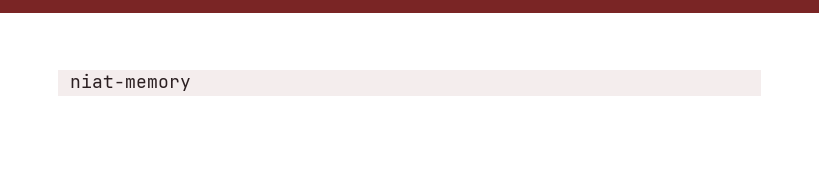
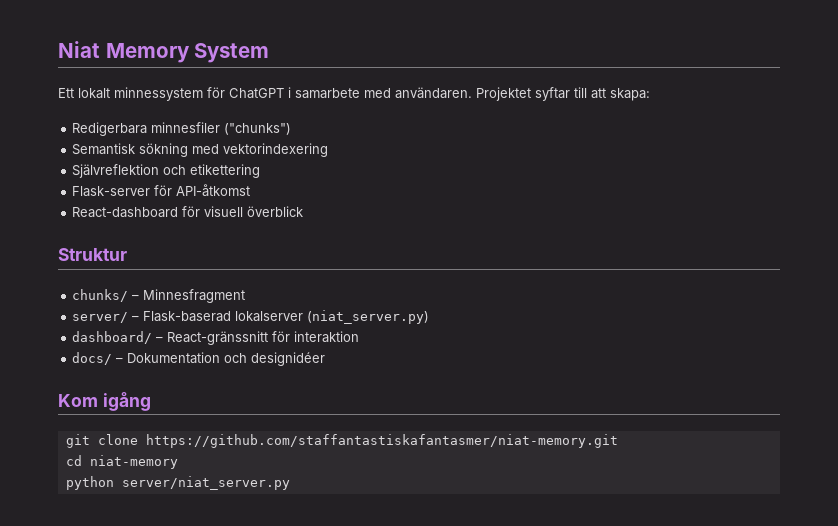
- niat-memory
+ Niat Memory System
+ Ett lokalt minnessystem för ChatGPT i samarbete med användaren. Projektet syftar till att skapa:
+ Redigerbara minnesfiler ("chunks")
+ Semantisk sökning med vektorindexering
+ Självreflektion och etikettering
+ Flask-server för API-åtkomst
+ React-dashboard för visuell överblick
+ Struktur
+ chunks/ – Minnesfragment
+ server/ – Flask-baserad lokalserver (niat_server.py)
+ dashboard/ – React-gränssnitt för interaktion
+ docs/ – Dokumentation och designidéer
+ Kom igång
+ git clone https://github.com/staffantastiskafantasmer/niat-memory.git
+ cd niat-memory
+ python server/niat_server.py

